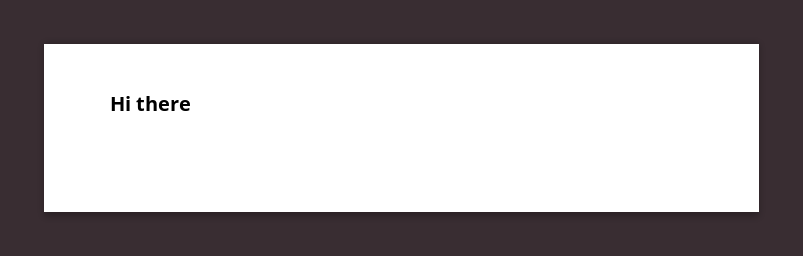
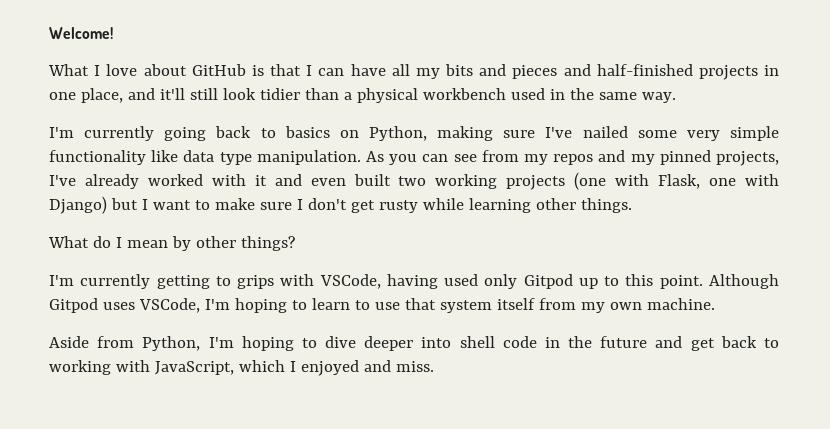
- Hi there
+ Welcome!
+ What I love about GitHub is that I can have all my bits and pieces and half-finished projects in one place, and it'll still look tidier than a physical workbench used in the same way.
+ I'm currently going back to basics on Python, making sure I've nailed some very simple functionality like data type manipulation. As you can see from my repos and my pinned projects, I've already worked with it and even built two working projects (one with Flask, one with Django) but I want to make sure I don't get rusty while learning other things.
+ What do I mean by other things?
+ I'm currently getting to grips with VSCode, having used only Gitpod up to this point. Although Gitpod uses VSCode, I'm hoping to learn to use that system itself from my own machine.
+ Aside from Python, I'm hoping to dive deeper into shell code in the future and get back to working with JavaScript, which I enjoyed and miss.

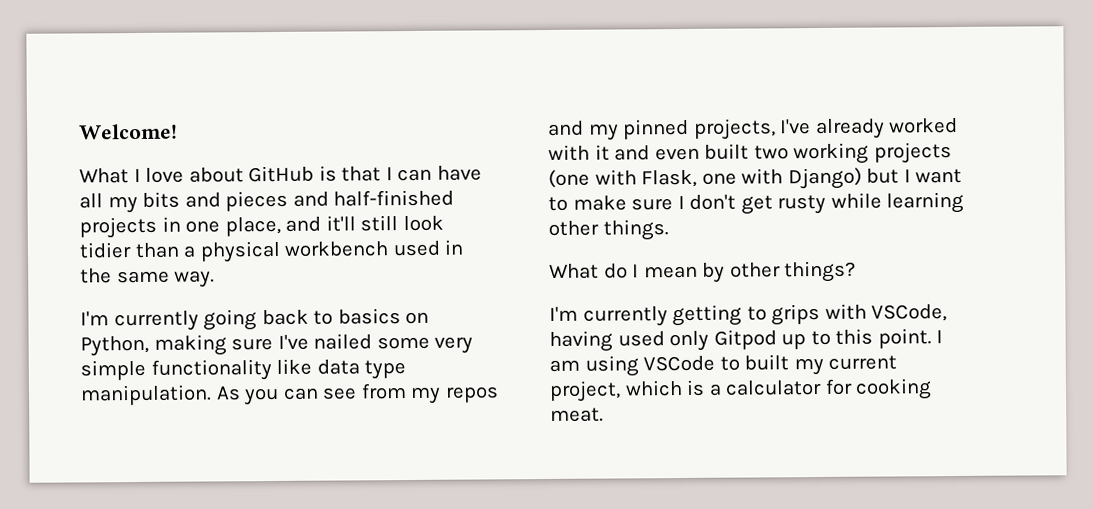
- Although Gitpod uses VSCode, I'm hoping to learn to use that system itself from my own machine.
- Aside from Python, I'm hoping to dive deeper into shell code in the future and get back to working with JavaScript, which I enjoyed and miss.
+ I am using VSCode to built my current project, which is a calculator for cooking meat.

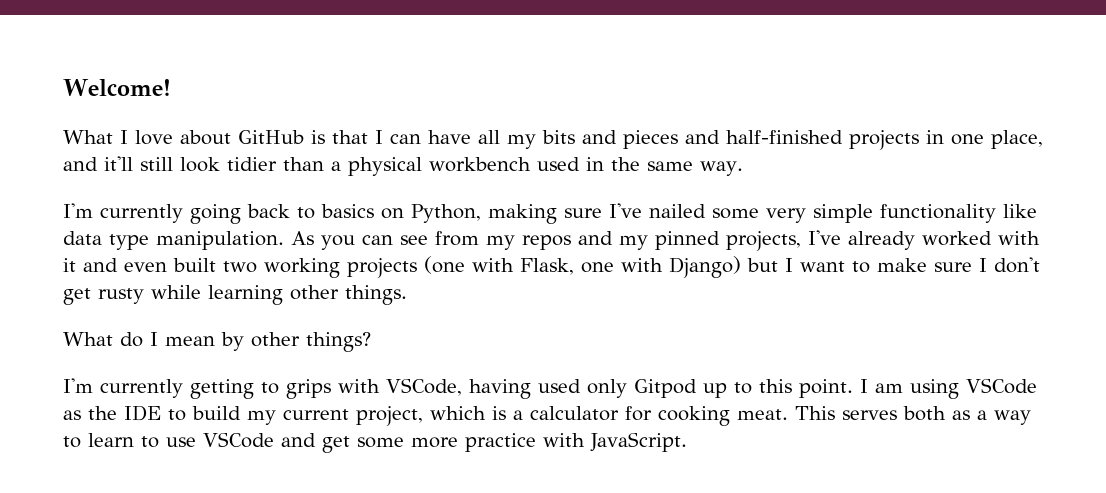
- I am using VSCode to built my current project, which is a calculator for cooking meat.
+ I am using VSCode as the IDE to build my current project, which is a calculator for cooking meat.
+ This serves both as a way to learn to use VSCode and get some more practice with JavaScript.

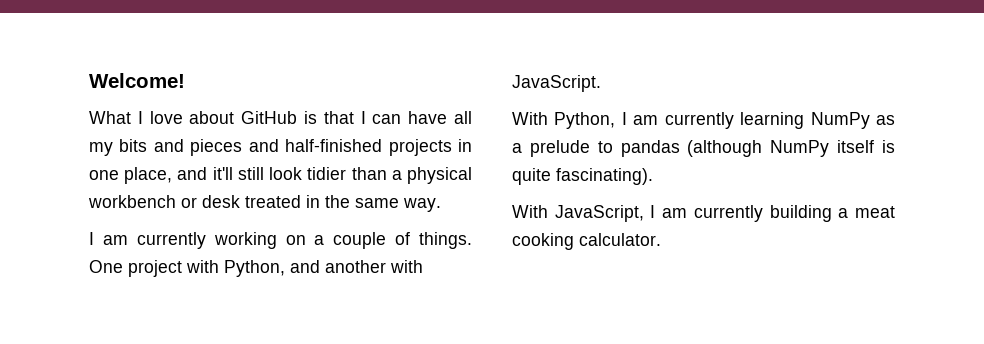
- What I love about GitHub is that I can have all my bits and pieces and half-finished projects in one place, and it'll still look tidier than a physical workbench used in the same way.
+ What I love about GitHub is that I can have all my bits and pieces and half-finished projects in one place, and it'll still look tidier than a physical workbench or desk treated in the same way.
- I'm currently going back to basics on Python, making sure I've nailed some very simple functionality like data type manipulation. As you can see from my repos and my pinned projects, I've already worked with it and even built two working projects (one with Flask, one with Django) but I want to make sure I don't get rusty while learning other things.
- What do I mean by other things?
- I'm currently getting to grips with VSCode, having used only Gitpod up to this point. I am using VSCode as the IDE to build my current project, which is a calculator for cooking meat. This serves both as a way to learn to use VSCode and get some more practice with JavaScript.
+ I am currently working on a couple of things. One project with Python, and another with JavaScript.
+ With Python, I am currently learning NumPy as a prelude to pandas (although NumPy itself is quite fascinating).
+ With JavaScript, I am currently building a meat cooking calculator.

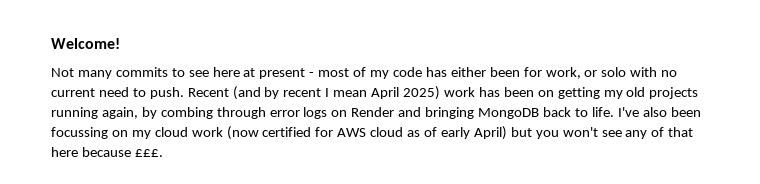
- What I love about GitHub is that I can have all my bits and pieces and half-finished projects in one place, and it'll still look tidier than a physical workbench or desk treated in the same way.
- I am currently working on a couple of things. One project with Python, and another with JavaScript.
- With Python, I am currently learning NumPy as a prelude to pandas (although NumPy itself is quite fascinating).
- With JavaScript, I am currently building a meat cooking calculator.
+ Not many commits to see here at present - most of my code has either been for work, or solo with no current need to push. Recent (and by recent I mean April 2025) work has been on getting my old projects running again, by combing through error logs on Render and bringing MongoDB back to life. I've also been focussing on my cloud work (now certified for AWS cloud as of early April) but you won't see any of that here because £££.

